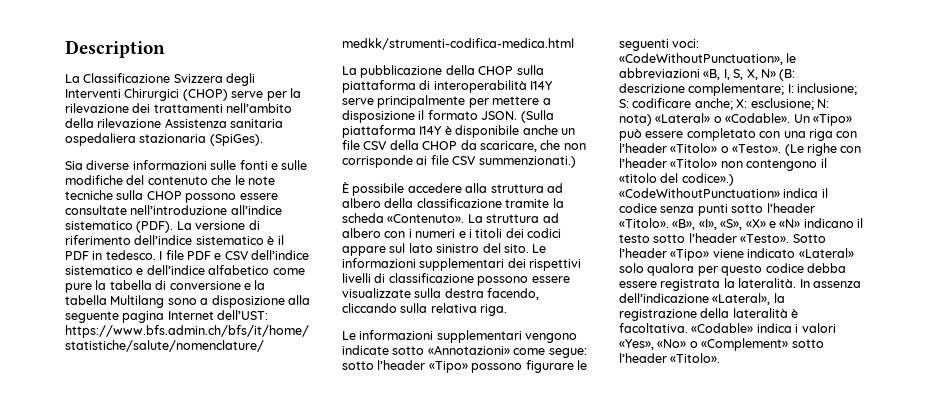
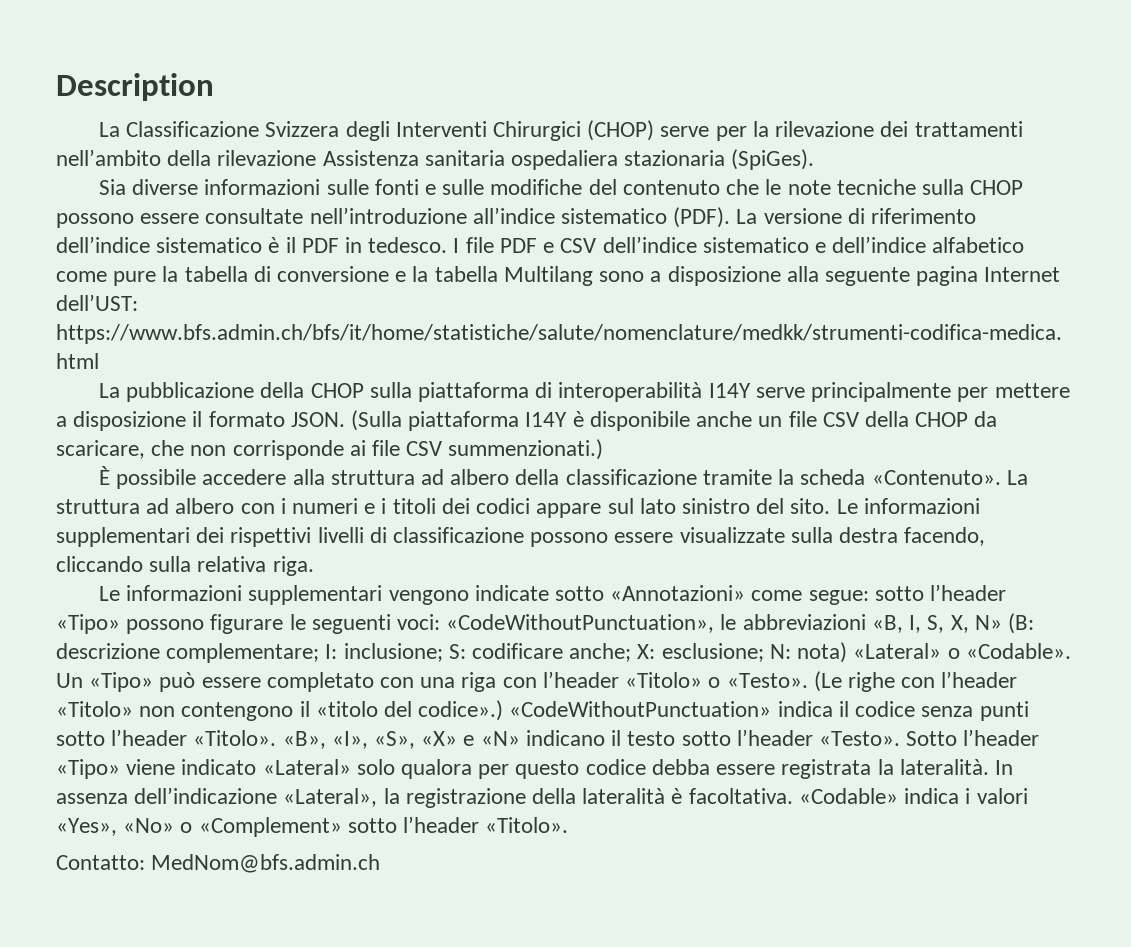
+ Contatto: MedNom@bfs.admin.ch

